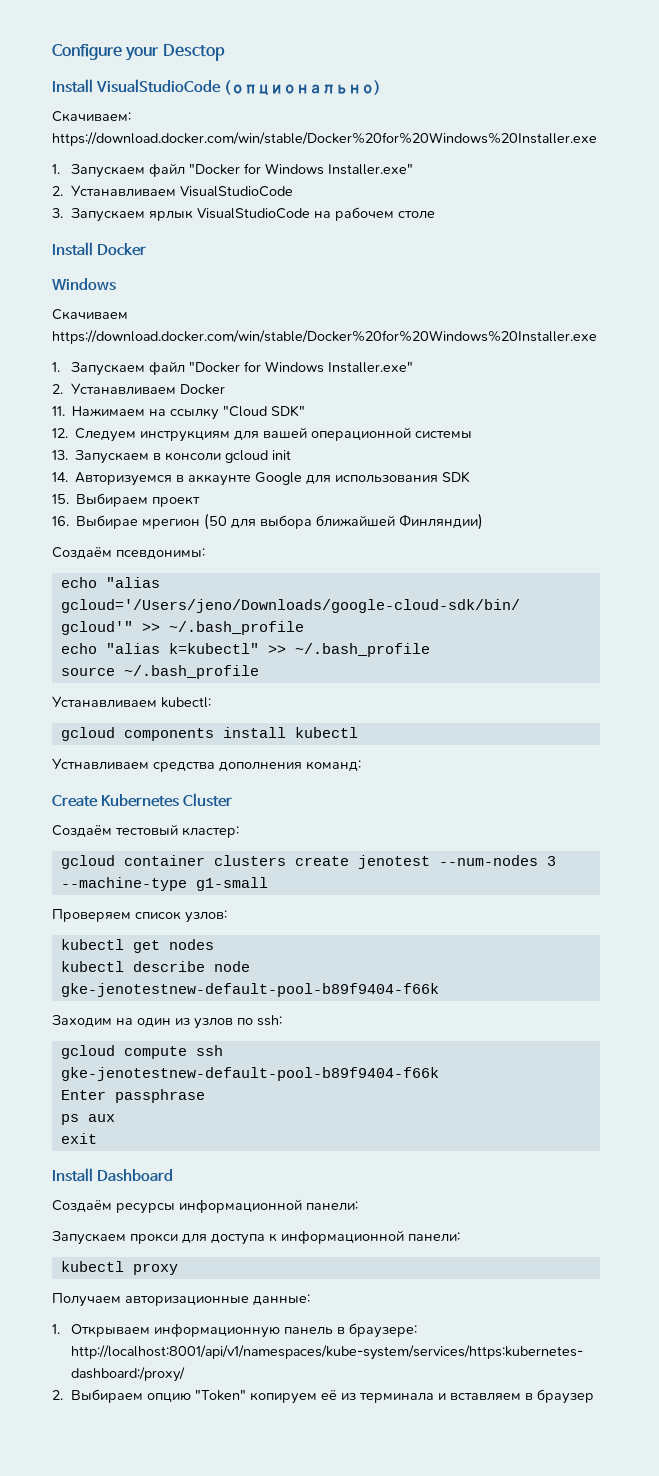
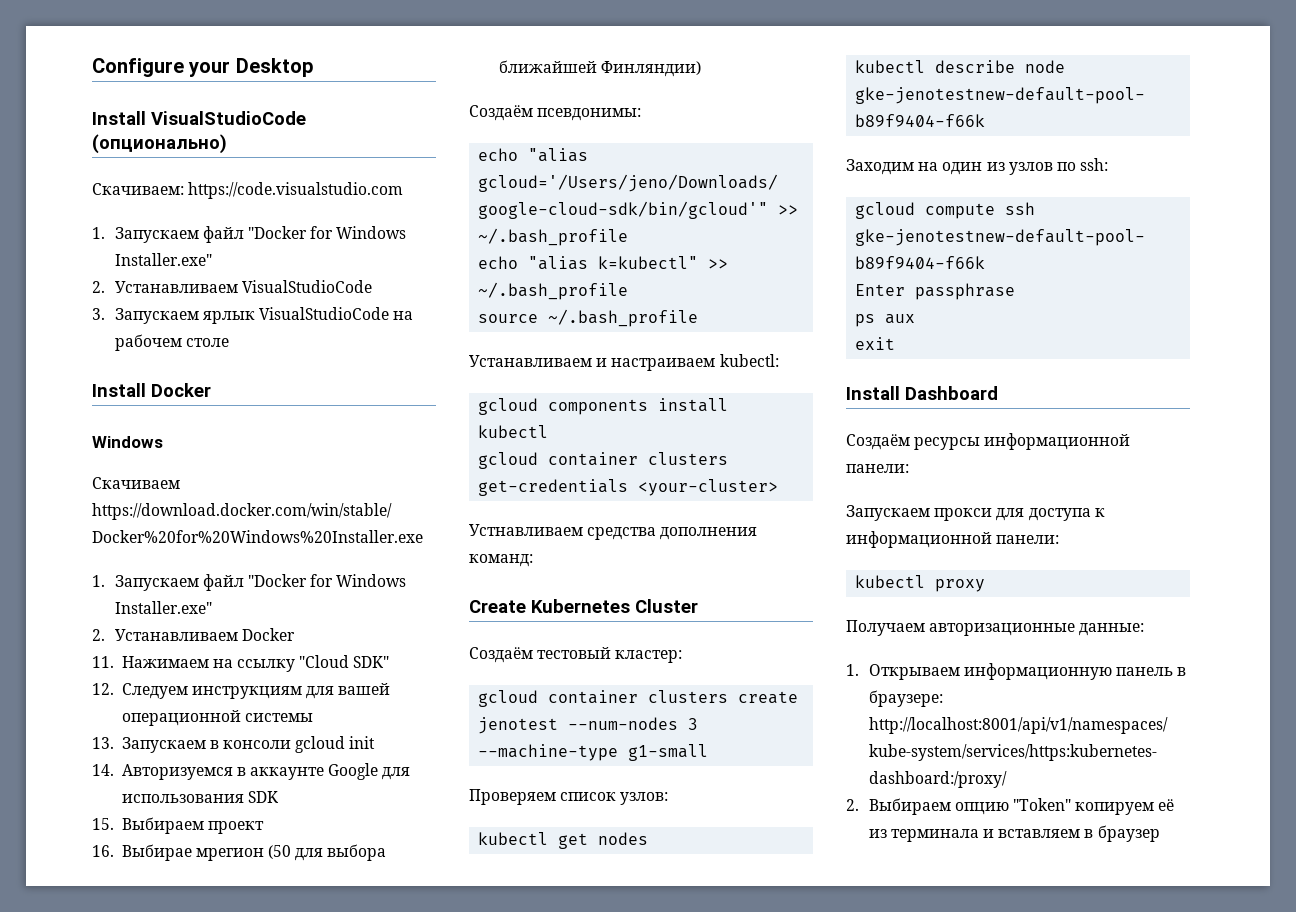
- Configure your Desctop
+ Configure your Desktop
- Скачиваем: https://download.docker.com/win/stable/Docker%20for%20Windows%20Installer.exe
+ Скачиваем: https://code.visualstudio.com
- Устанавливаем kubectl:
+ Устанавливаем и настраиваем kubectl:
+ gcloud container clusters get-credentials <your-cluster>

